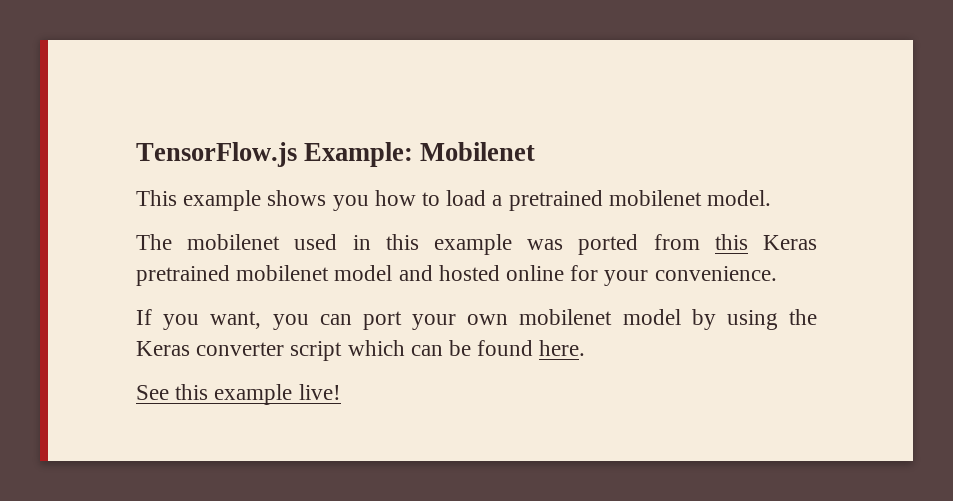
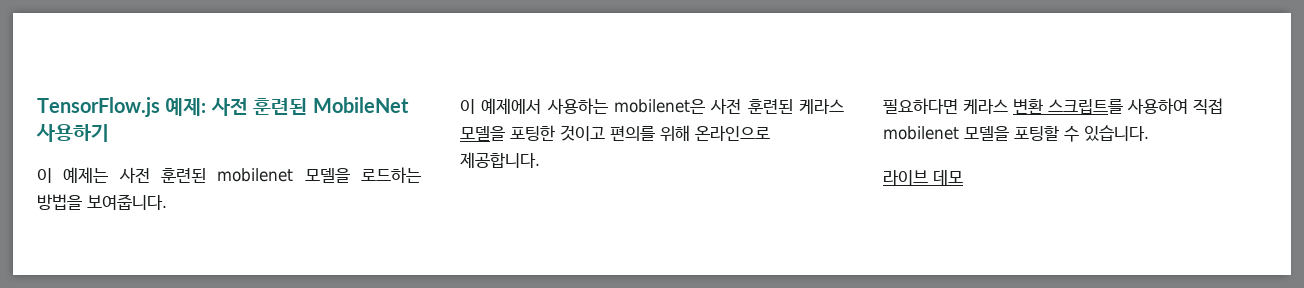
- TensorFlow.js Example: Mobilenet
- This example shows you how to load a pretrained mobilenet model.
- The mobilenet used in this example was ported from this Keras pretrained mobilenet model and hosted online for your convenience.
- If you want, you can port your own mobilenet model by using the Keras converter script which can be found here.
- See this example live!
+ TensorFlow.js 예제: 사전 훈련된 MobileNet 사용하기
+ 이 예제는 사전 훈련된 mobilenet 모델을 로드하는 방법을 보여줍니다.
+ 이 예제에서 사용하는 mobilenet은 사전 훈련된 케라스 모델을 포팅한 것이고 편의를 위해 온라인으로 제공합니다.
+ 필요하다면 케라스 변환 스크립트를 사용하여 직접 mobilenet 모델을 포팅할 수 있습니다.
+ 라이브 데모

